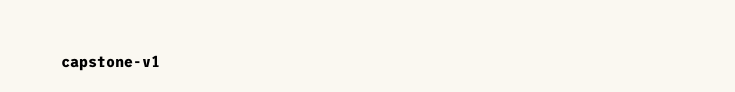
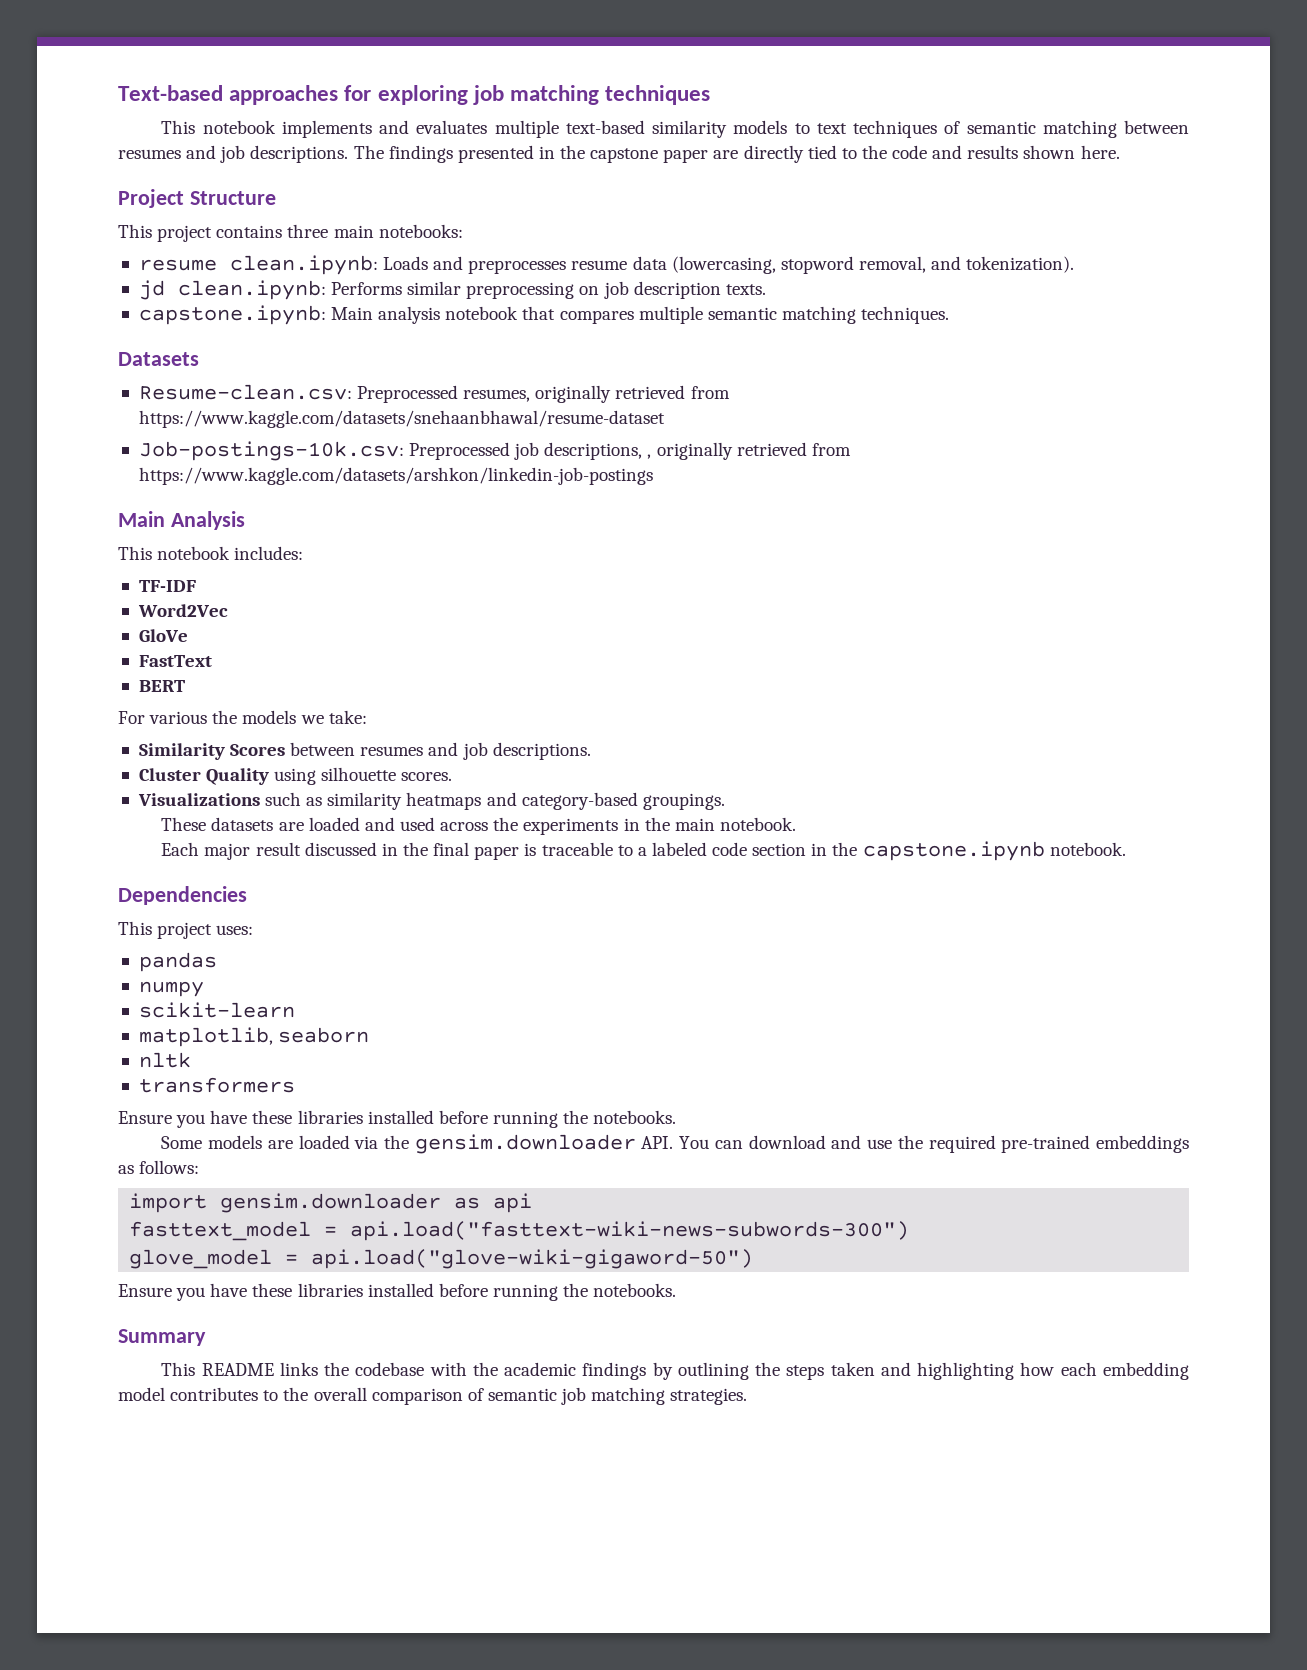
- capstone-v1
+ Text-based approaches for exploring job matching techniques
+ This notebook implements and evaluates multiple text-based similarity models to text techniques of semantic matching between resumes and job descriptions. The findings presented in the capstone paper are directly tied to the code and results shown here.
+ Project Structure
+ This project contains three main notebooks:
+ resume clean.ipynb: Loads and preprocesses resume data (lowercasing, stopword removal, and tokenization).
+ jd clean.ipynb: Performs similar preprocessing on job description texts.
+ capstone.ipynb: Main analysis notebook that compares multiple semantic matching techniques.
+ Datasets
+ Resume-clean.csv: Preprocessed resumes, originally retrieved from https://www.kaggle.com/datasets/snehaanbhawal/resume-dataset
+ Job-postings-10k.csv: Preprocessed job descriptions, , originally retrieved from https://www.kaggle.com/datasets/arshkon/linkedin-job-postings
+ Main Analysis
+ This notebook includes:
+ TF-IDF
+ Word2Vec
+ GloVe
+ FastText
+ BERT
+ For various the models we take:
+ Similarity Scores between resumes and job descriptions.
+ Cluster Quality using silhouette scores.
+ Visualizations such as similarity heatmaps and category-based groupings.
+ These datasets are loaded and used across the experiments in the main notebook.
+ Each major result discussed in the final paper is traceable to a labeled code section in the capstone.ipynb notebook.
+ Dependencies
+ This project uses:
+ pandas
+ numpy
+ scikit-learn
+ matplotlib, seaborn
+ nltk
+ transformers
+ Ensure you have these libraries installed before running the notebooks.
+ Some models are loaded via the gensim.downloader API. You can download and use the required pre-trained embeddings as follows:
+ import gensim.downloader as api
+ fasttext_model = api.load("fasttext-wiki-news-subwords-300")
+ glove_model = api.load("glove-wiki-gigaword-50")
+ Ensure you have these libraries installed before running the notebooks.
+ Summary
+ This README links the codebase with the academic findings by outlining the steps taken and highlighting how each embedding model contributes to the overall comparison of semantic job matching strategies.

